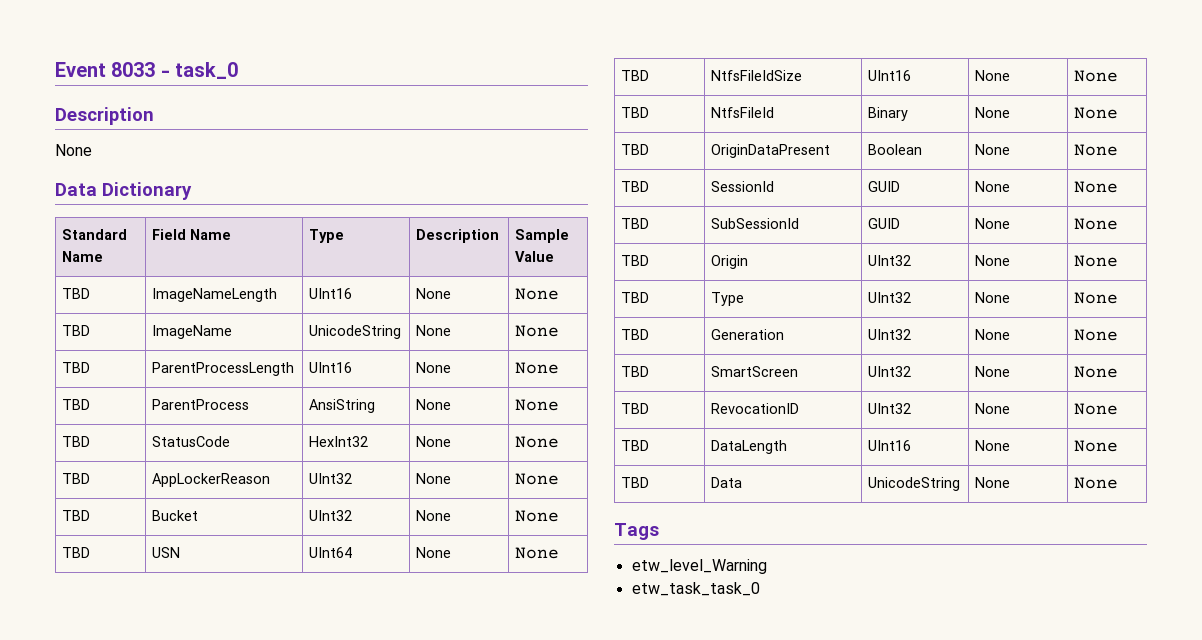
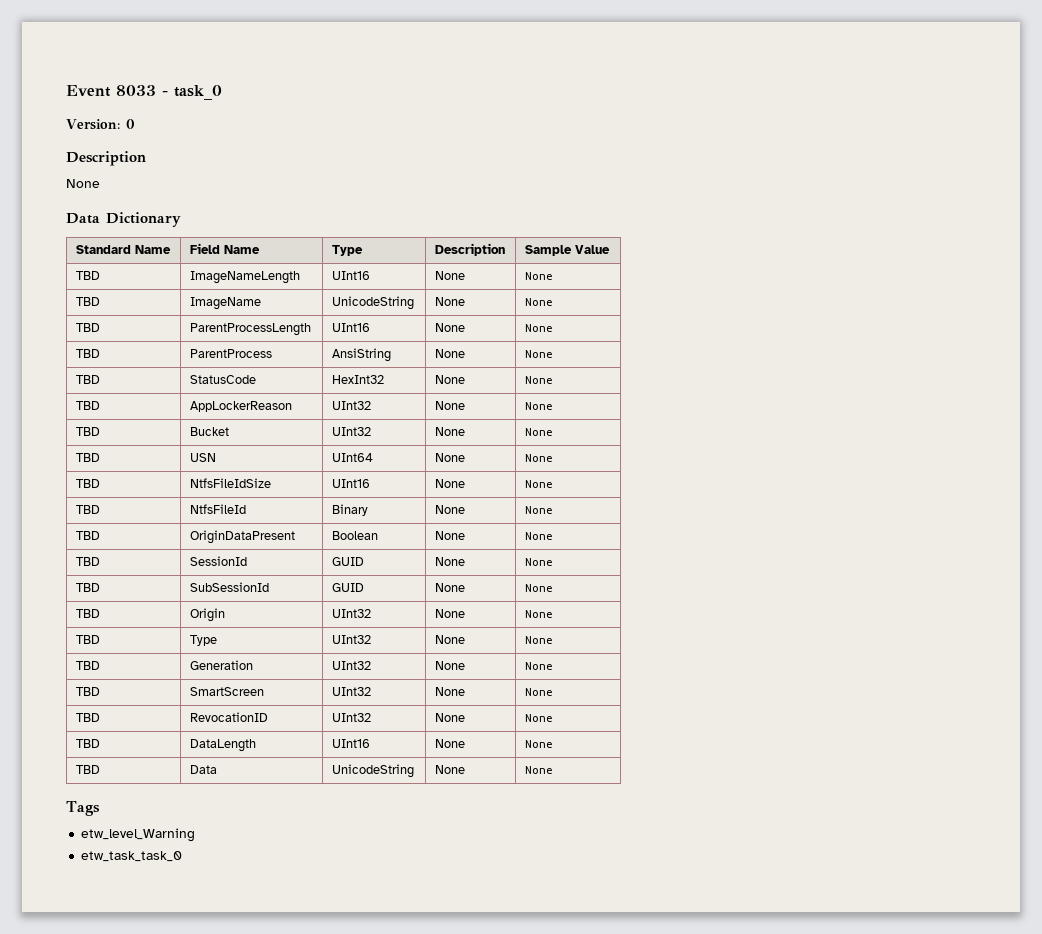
+ Version: 0

